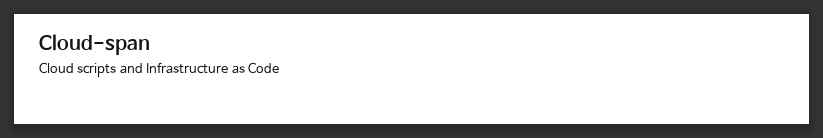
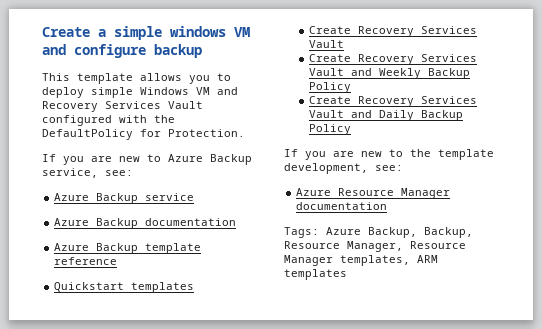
- Cloud-span
- Cloud scripts and Infrastructure as Code
+ Create a simple windows VM and configure backup
+ This template allows you to deploy simple Windows VM and Recovery Services Vault configured with the DefaultPolicy for Protection.
+ If you are new to Azure Backup service, see:
+ Azure Backup service
+ Azure Backup documentation
+ Azure Backup template reference
+ Quickstart templates
+ Create Recovery Services Vault
+ Create Recovery Services Vault and Weekly Backup Policy
+ Create Recovery Services Vault and Daily Backup Policy
+ If you are new to the template development, see:
+ Azure Resource Manager documentation
+ Tags: Azure Backup, Backup, Resource Manager, Resource Manager templates, ARM templates

